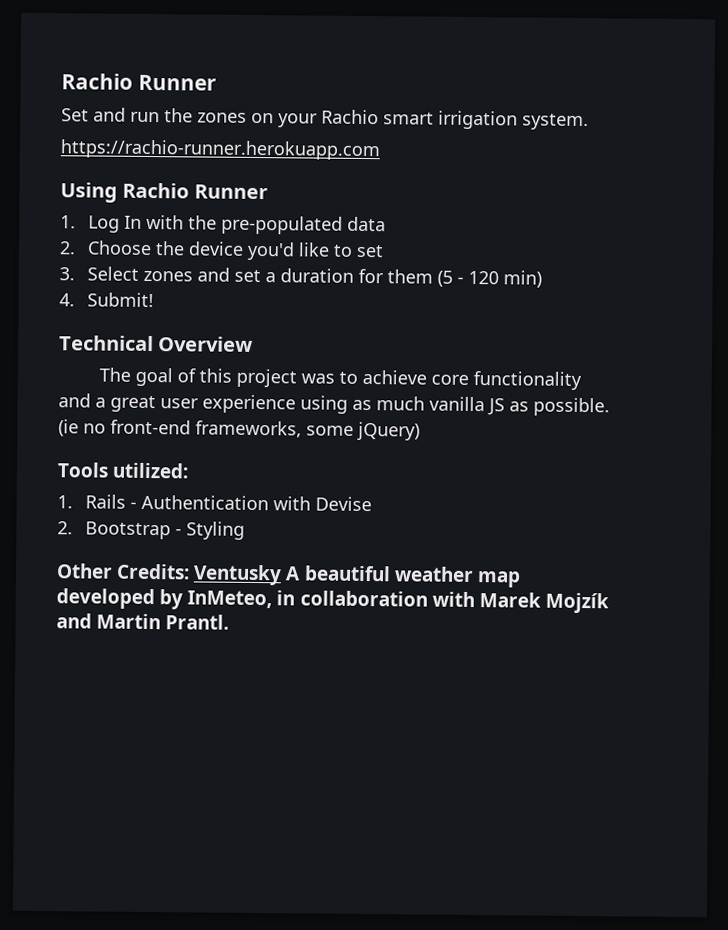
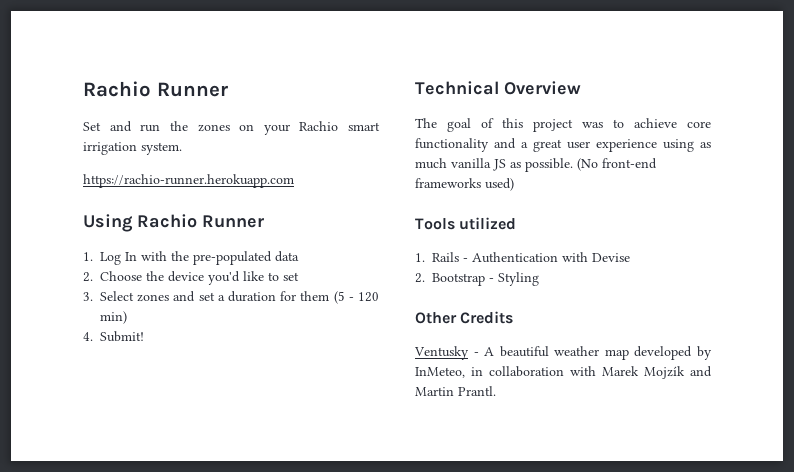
- (ie no front-end frameworks, some jQuery)
+ (No front-end frameworks used)
- Tools utilized:
+ Tools utilized
- Other Credits: Ventusky A beautiful weather map developed by InMeteo, in collaboration with Marek Mojzík and Martin Prantl.
+ Other Credits
+ Ventusky - A beautiful weather map developed by InMeteo, in collaboration with Marek Mojzík and Martin Prantl.

